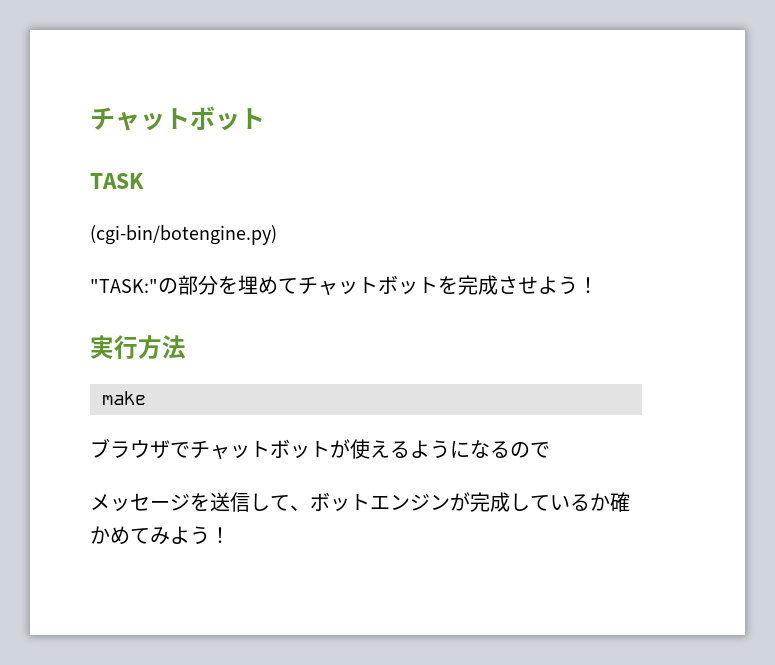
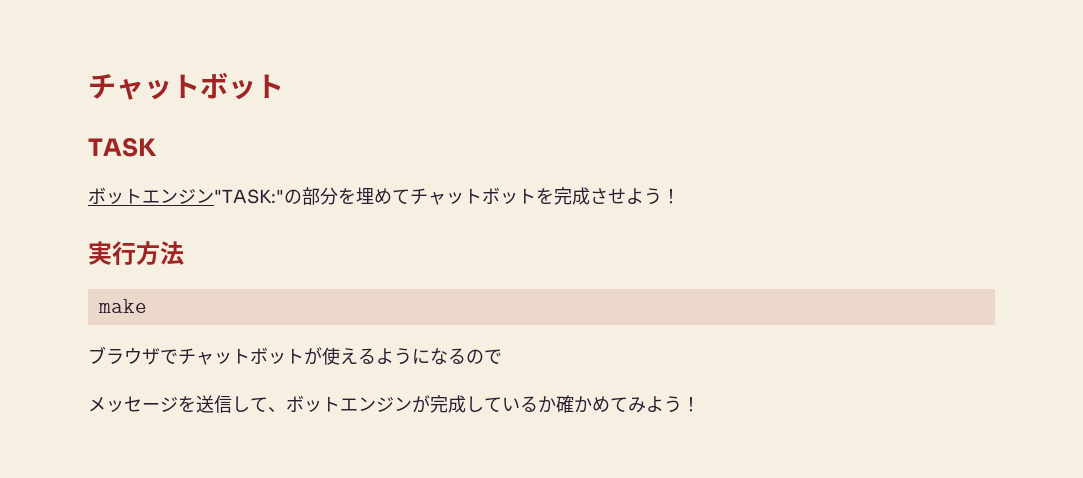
- (cgi-bin/botengine.py)
- "TASK:"の部分を埋めてチャットボットを完成させよう！
+ ボットエンジン"TASK:"の部分を埋めてチャットボットを完成させよう！

